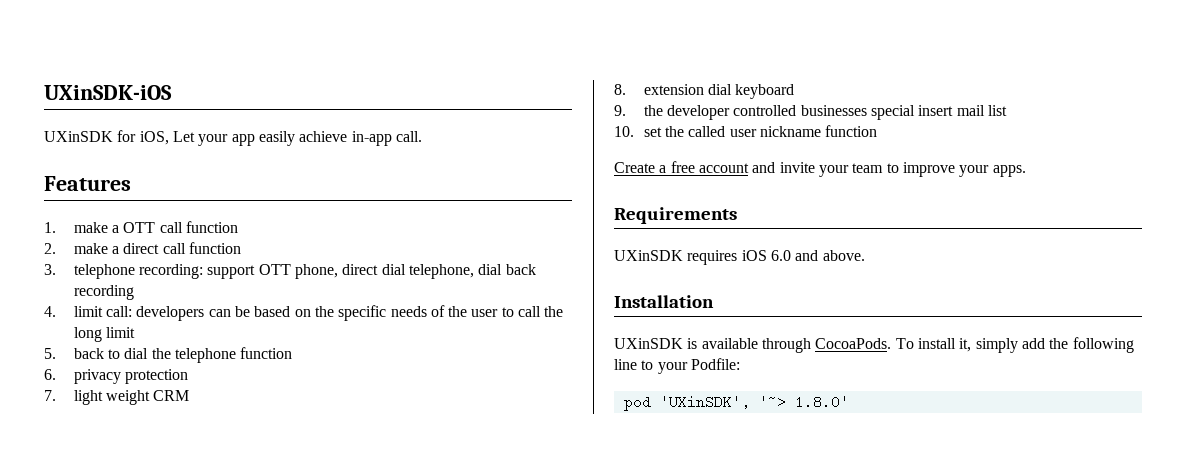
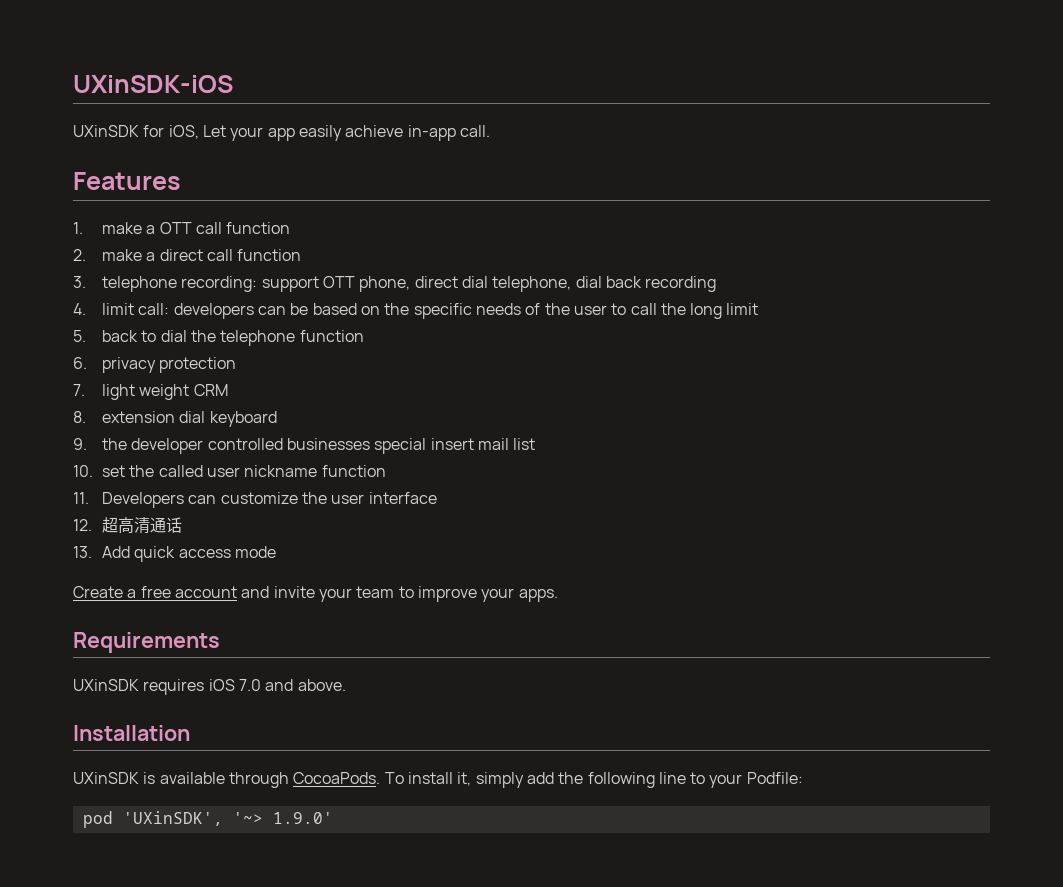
+ 11. Developers can customize the user interface
+ 12.超高清通话
+ 13. Add quick access mode
- UXinSDK requires iOS 6.0 and above.
+ UXinSDK requires iOS 7.0 and above.
- pod 'UXinSDK', '~> 1.8.0'
+ pod 'UXinSDK', '~> 1.9.0'

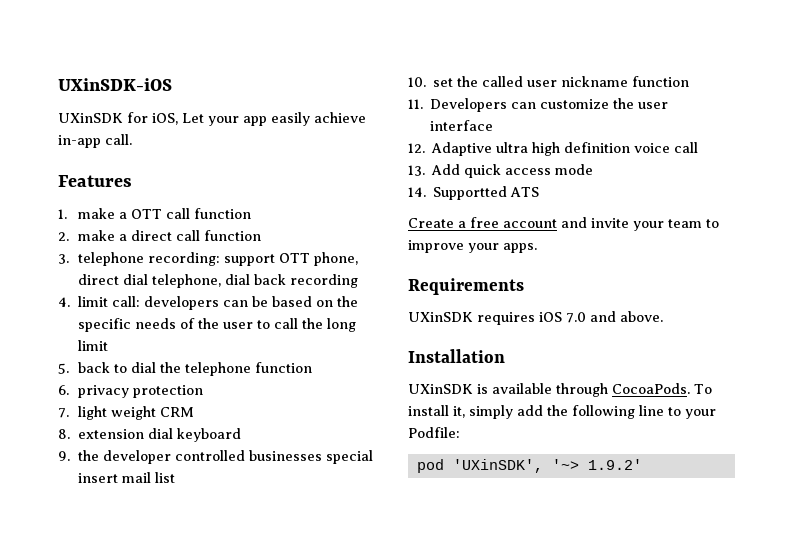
- 12.超高清通话
+ 12. Adaptive ultra high definition voice call
+ 14. Supportted ATS
- pod 'UXinSDK', '~> 1.9.0'
+ pod 'UXinSDK', '~> 1.9.2'

